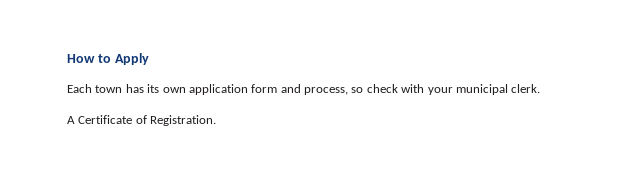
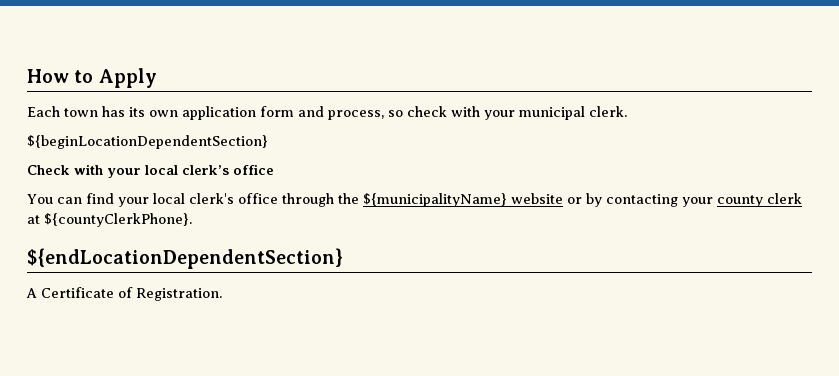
+ ${beginLocationDependentSection}
+ Check with your local clerk’s office
+ You can find your local clerk's office through the ${municipalityName} website or by contacting your county clerk at ${countyClerkPhone}.
+ ${endLocationDependentSection}

